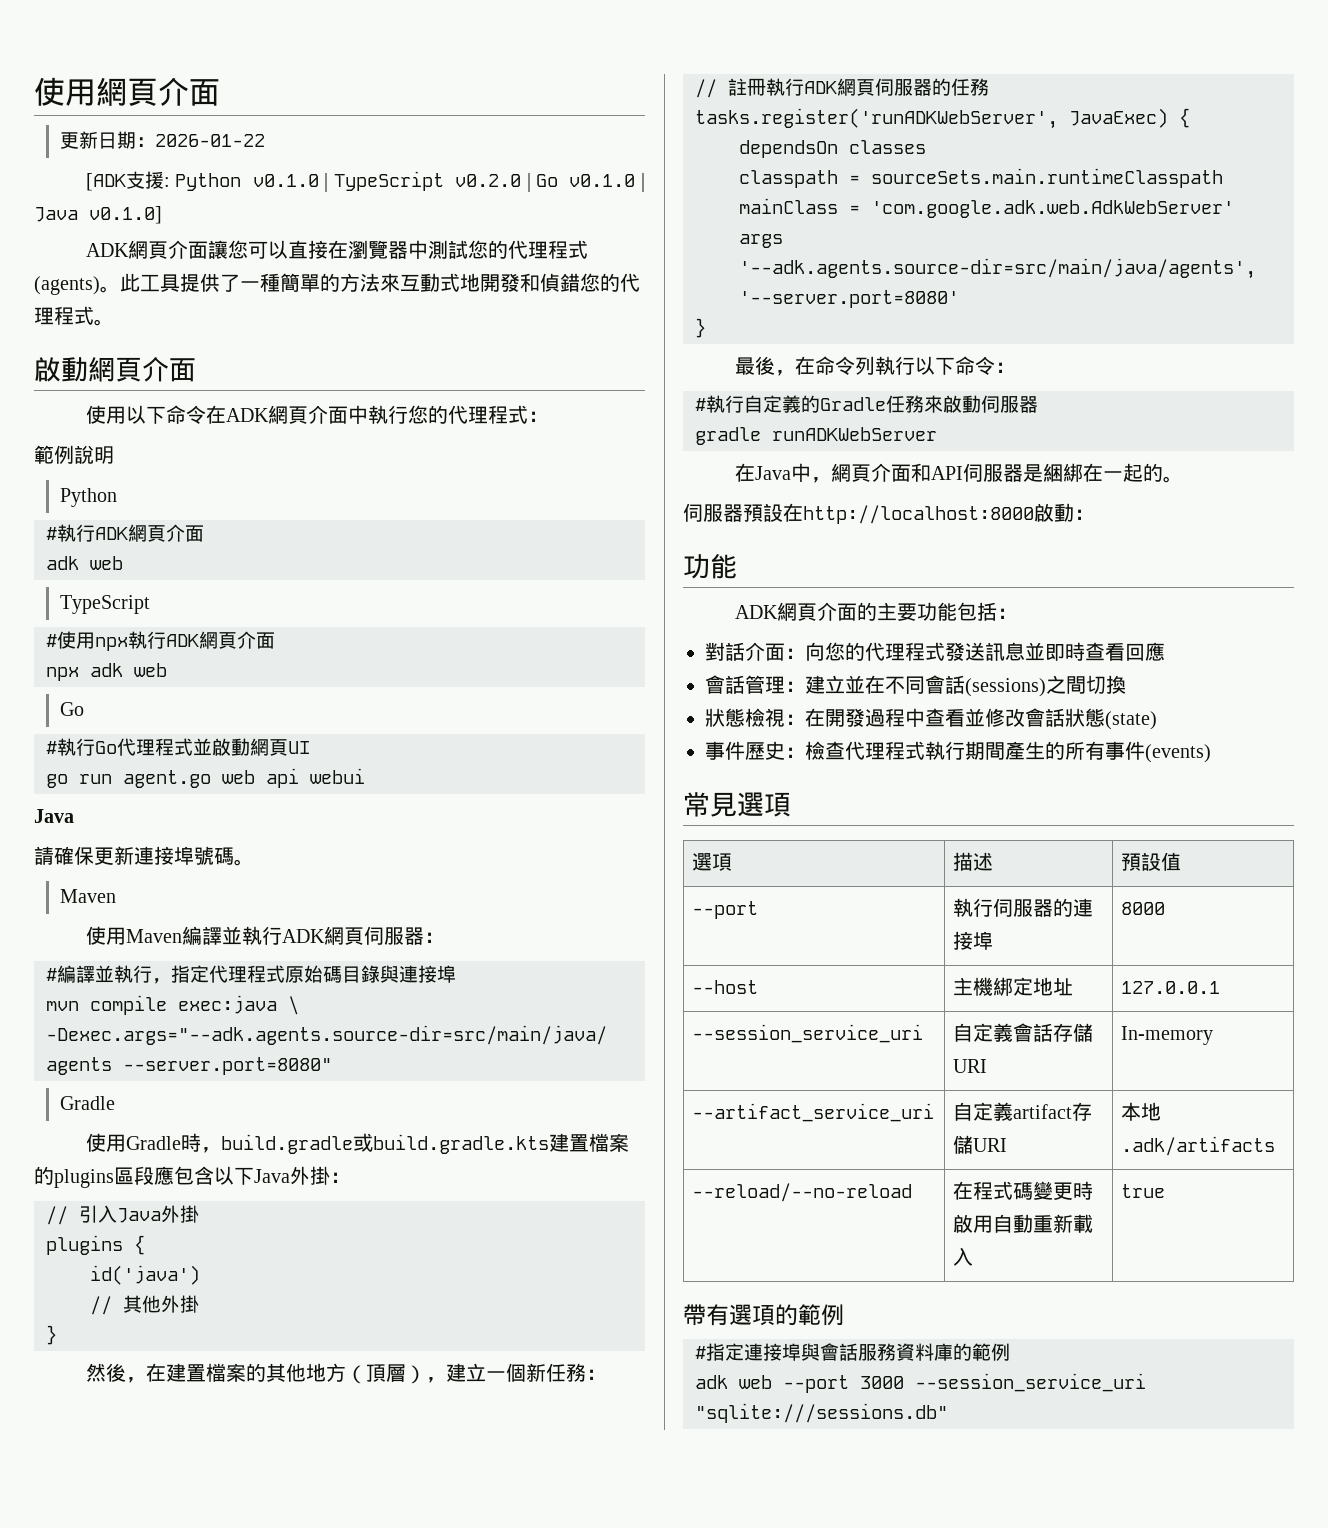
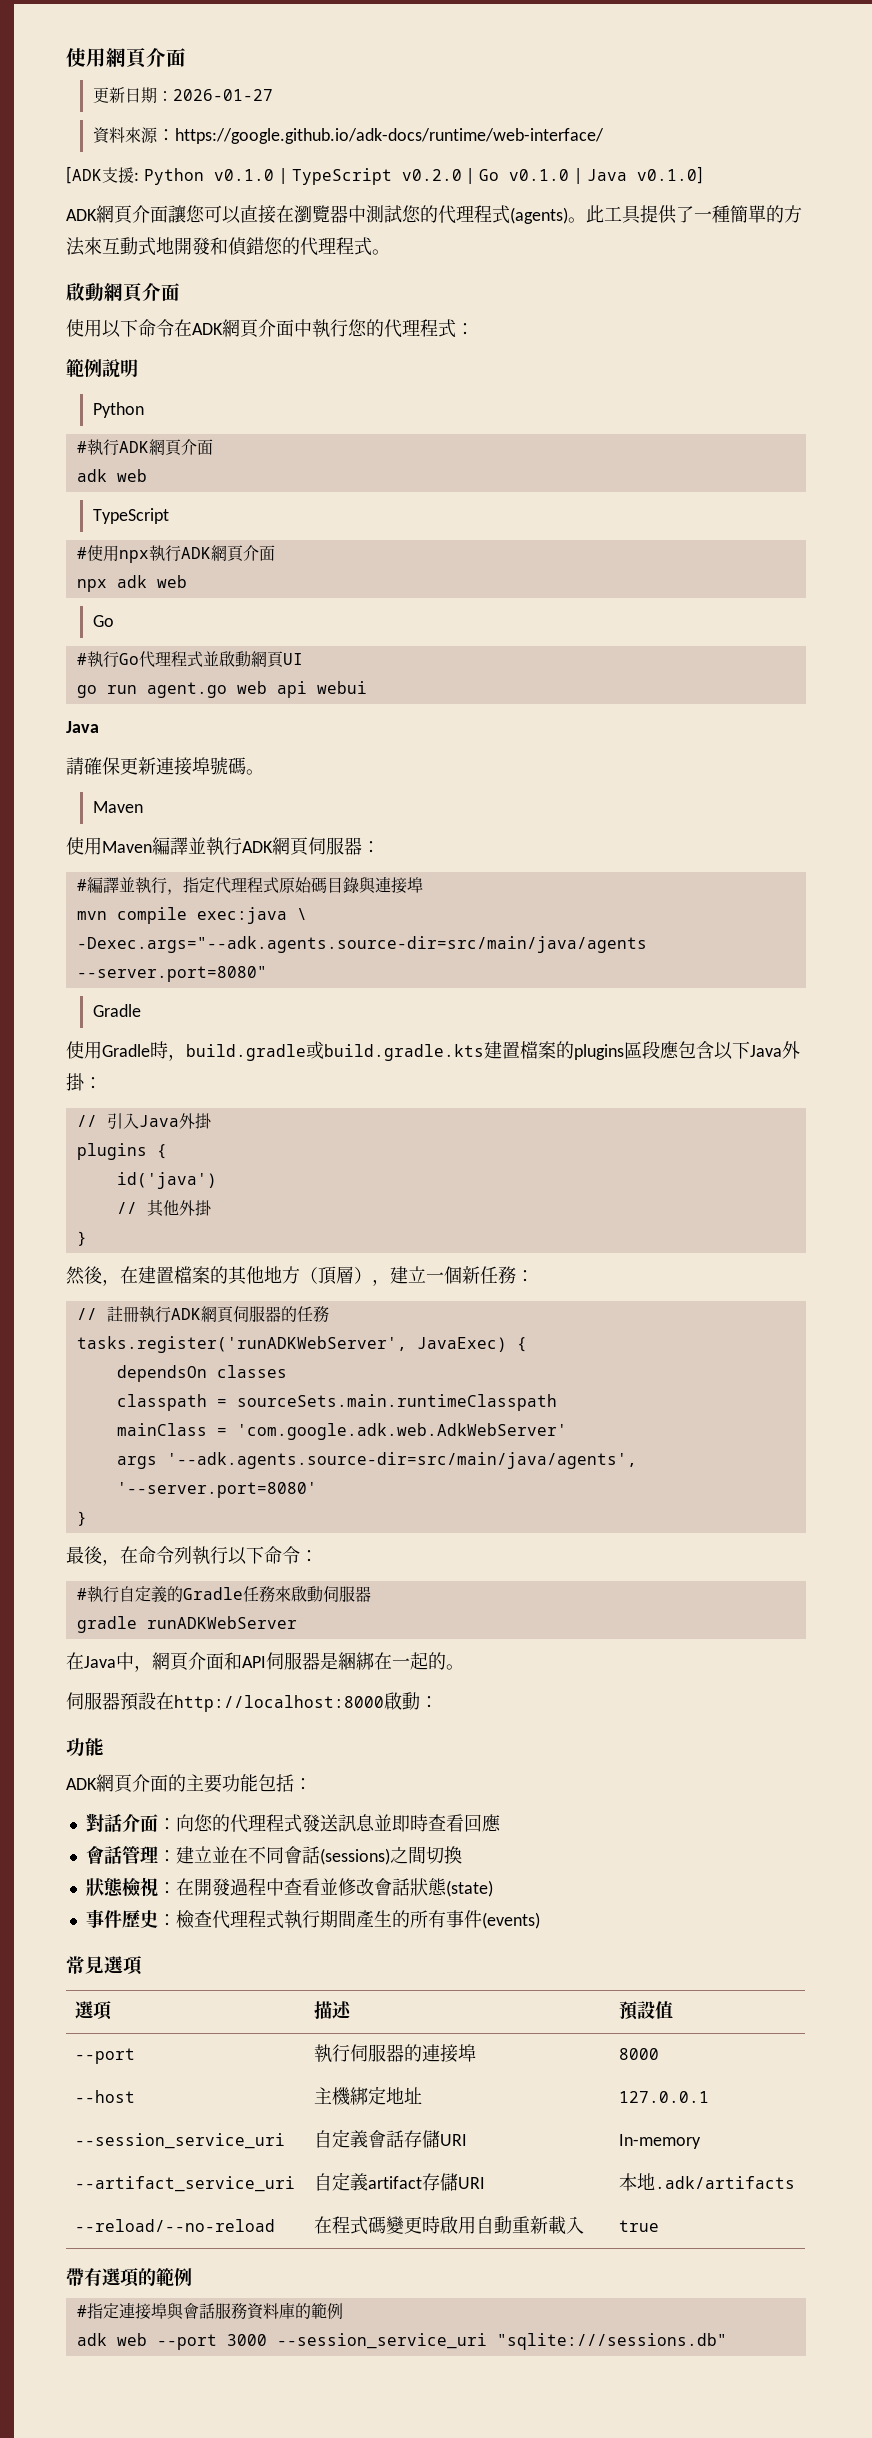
- 更新日期：2026-01-22
+ 更新日期：2026-01-27
+ 資料來源：https://google.github.io/adk-docs/runtime/web-interface/

